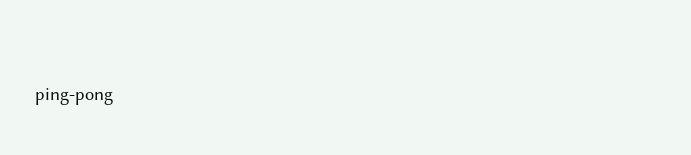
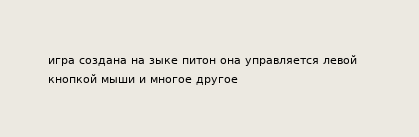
- ping-pong
+ игра создана на зыке питон она управляется левой кнопкой мыши и многое другое

